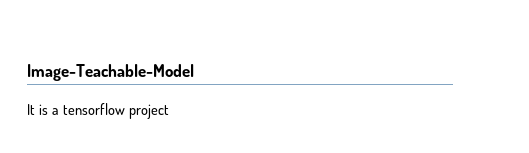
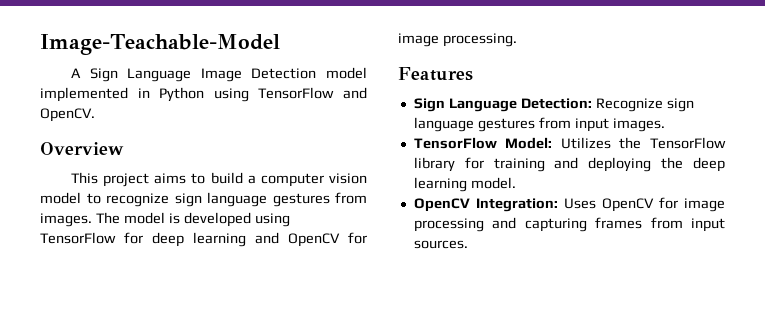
- It is a tensorflow project
+ A Sign Language Image Detection model implemented in Python using TensorFlow and OpenCV.
+ Overview
+ This project aims to build a computer vision model to recognize sign language gestures from images. The model is developed using TensorFlow for deep learning and OpenCV for image processing.
+ Features
+ Sign Language Detection: Recognize sign language gestures from input images.
+ TensorFlow Model: Utilizes the TensorFlow library for training and deploying the deep learning model.
+ OpenCV Integration: Uses OpenCV for image processing and capturing frames from input sources.

